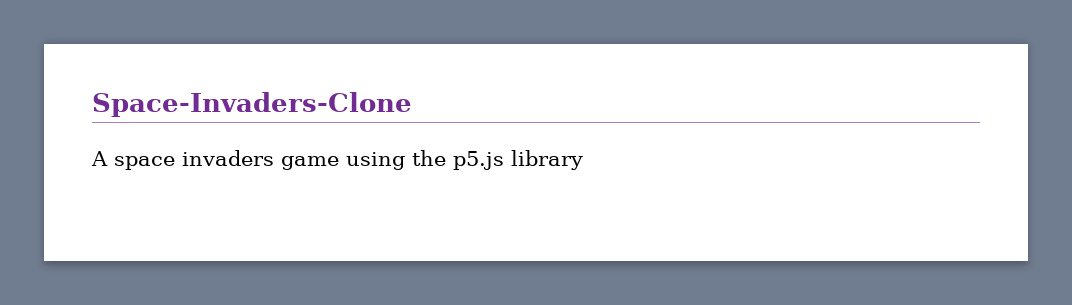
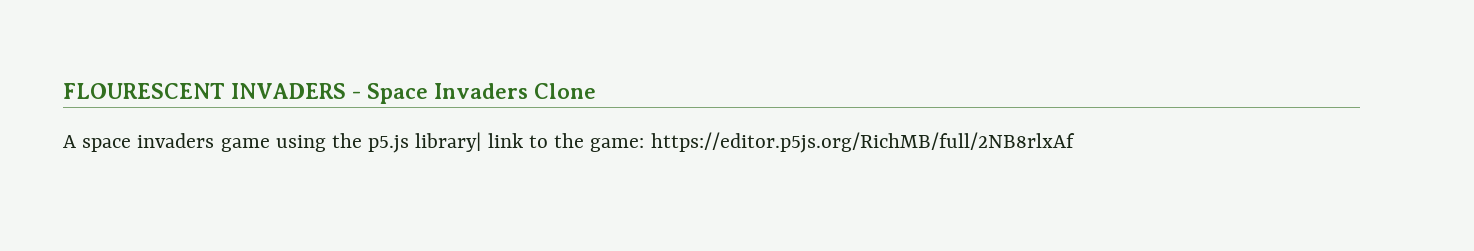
- Space-Invaders-Clone
+ FLOURESCENT INVADERS - Space Invaders Clone
- A space invaders game using the p5.js library
+ A space invaders game using the p5.js library| link to the game: https://editor.p5js.org/RichMB/full/2NB8rlxAf

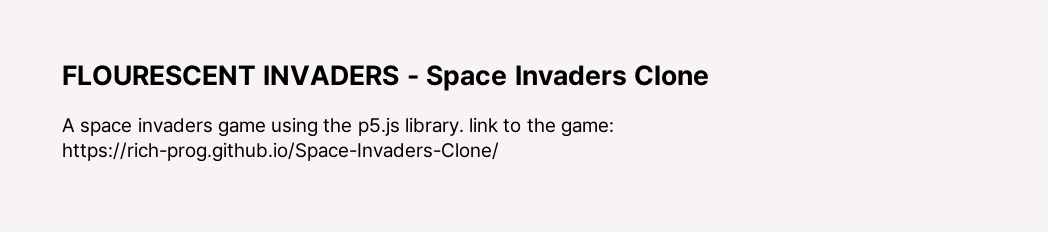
- A space invaders game using the p5.js library| link to the game: https://editor.p5js.org/RichMB/full/2NB8rlxAf
+ A space invaders game using the p5.js library. link to the game: https://rich-prog.github.io/Space-Invaders-Clone/

